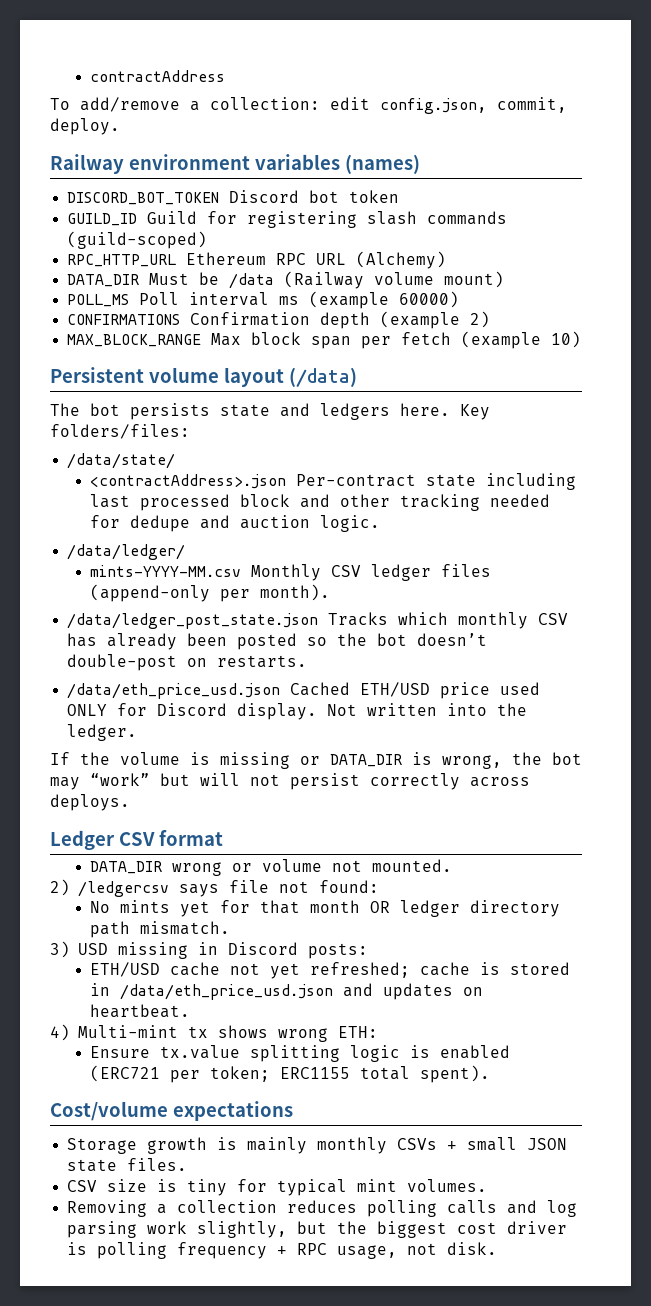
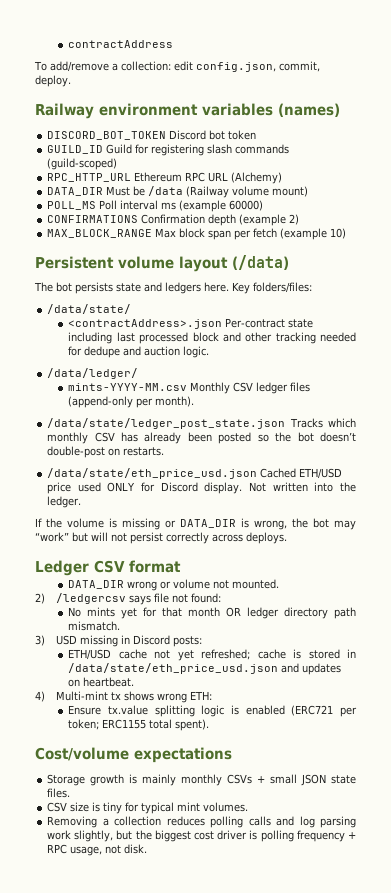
- /data/ledger_post_state.json Tracks which monthly CSV has already been posted so the bot doesn’t double-post on restarts.
+ /data/state/ledger_post_state.json Tracks which monthly CSV has already been posted so the bot doesn’t double-post on restarts.
- /data/eth_price_usd.json Cached ETH/USD price used ONLY for Discord display.
+ /data/state/eth_price_usd.json Cached ETH/USD price used ONLY for Discord display.
- ETH/USD cache not yet refreshed; cache is stored in /data/eth_price_usd.json and updates on heartbeat.
+ ETH/USD cache not yet refreshed; cache is stored in /data/state/eth_price_usd.json and updates on heartbeat.

